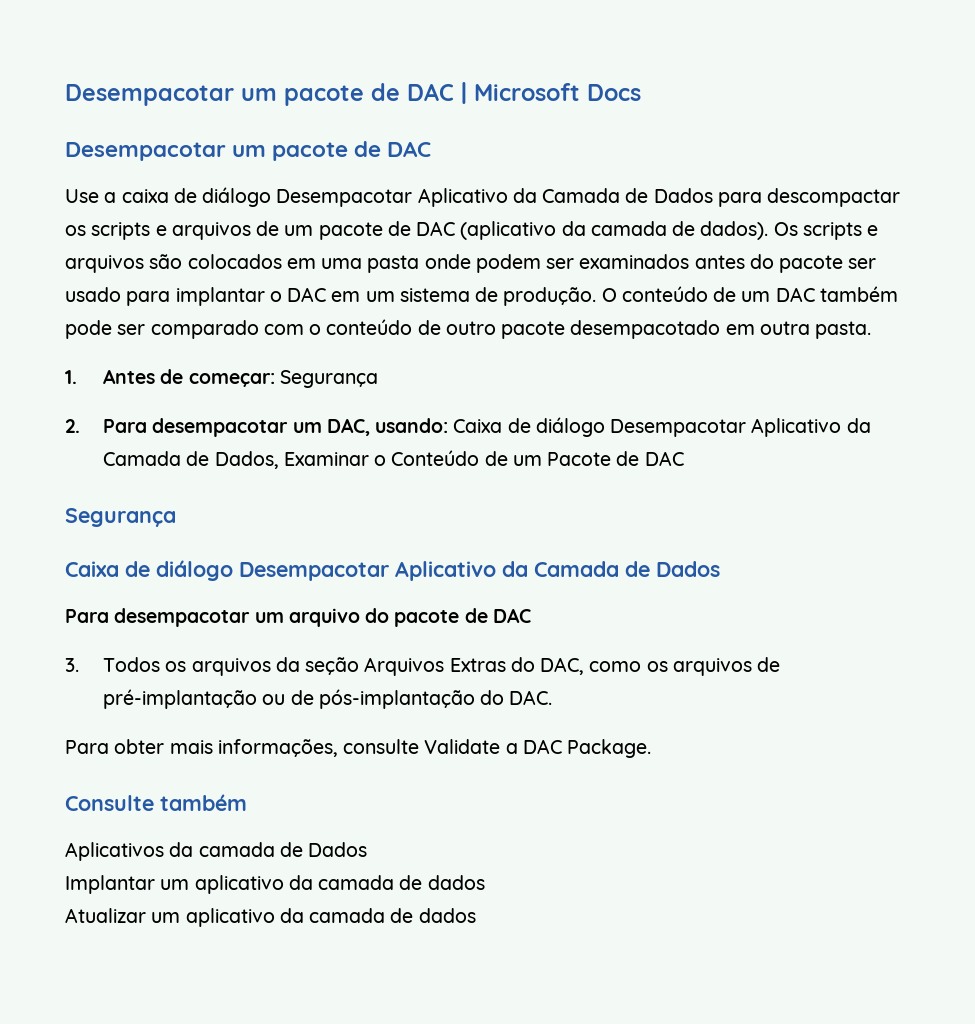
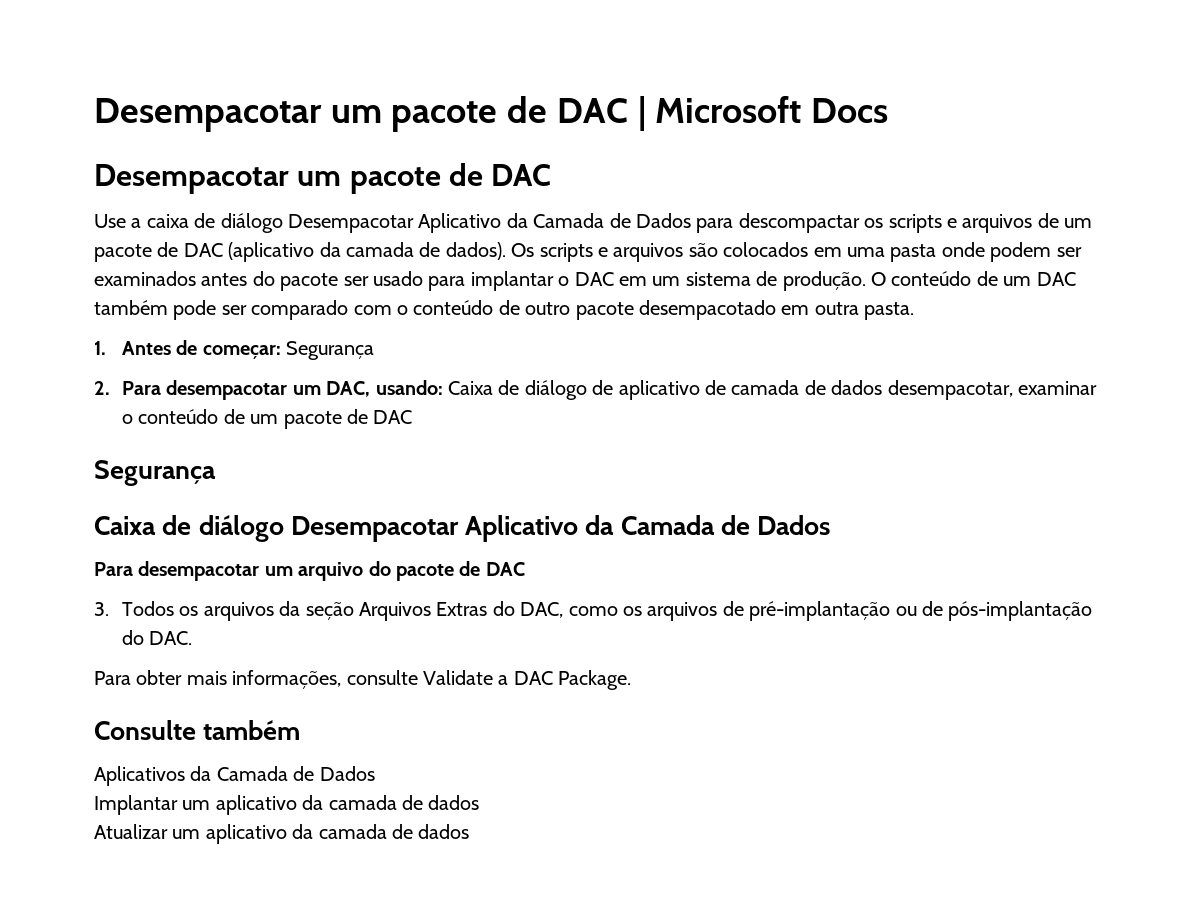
- 2. Para desempacotar um DAC, usando: Caixa de diálogo Desempacotar Aplicativo da Camada de Dados, Examinar o Conteúdo de um Pacote de DAC
+ 2. Para desempacotar um DAC, usando: Caixa de diálogo de aplicativo de camada de dados desempacotar, examinar o conteúdo de um pacote de DAC
- Aplicativos da camada de Dados
+ Aplicativos da Camada de Dados

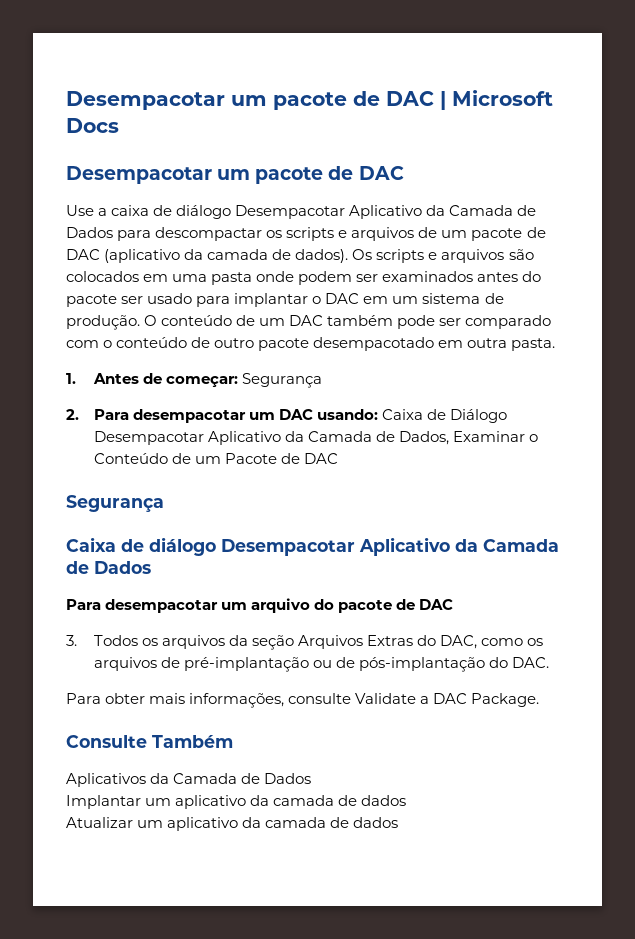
- 2. Para desempacotar um DAC, usando: Caixa de diálogo de aplicativo de camada de dados desempacotar, examinar o conteúdo de um pacote de DAC
+ 2. Para desempacotar um DAC usando: Caixa de Diálogo Desempacotar Aplicativo da Camada de Dados, Examinar o Conteúdo de um Pacote de DAC
- Consulte também
+ Consulte Também

